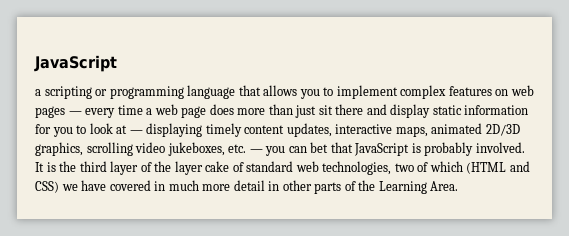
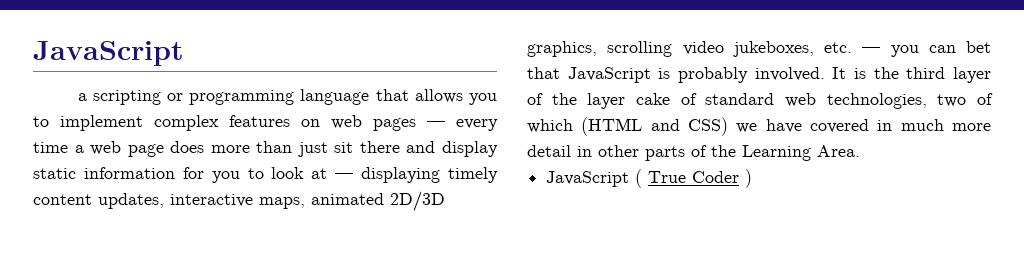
+ JavaScript ( True Coder )

